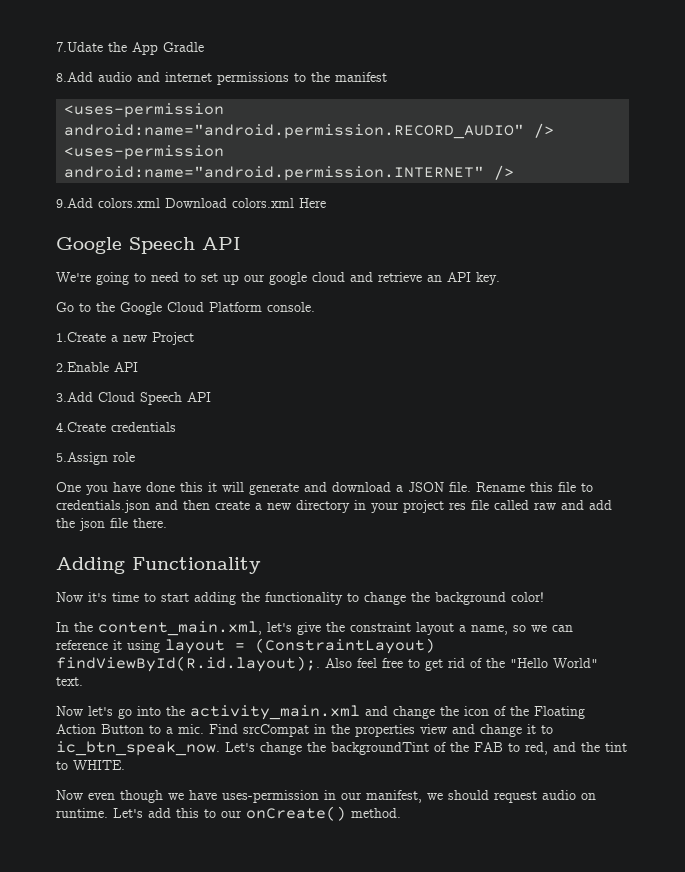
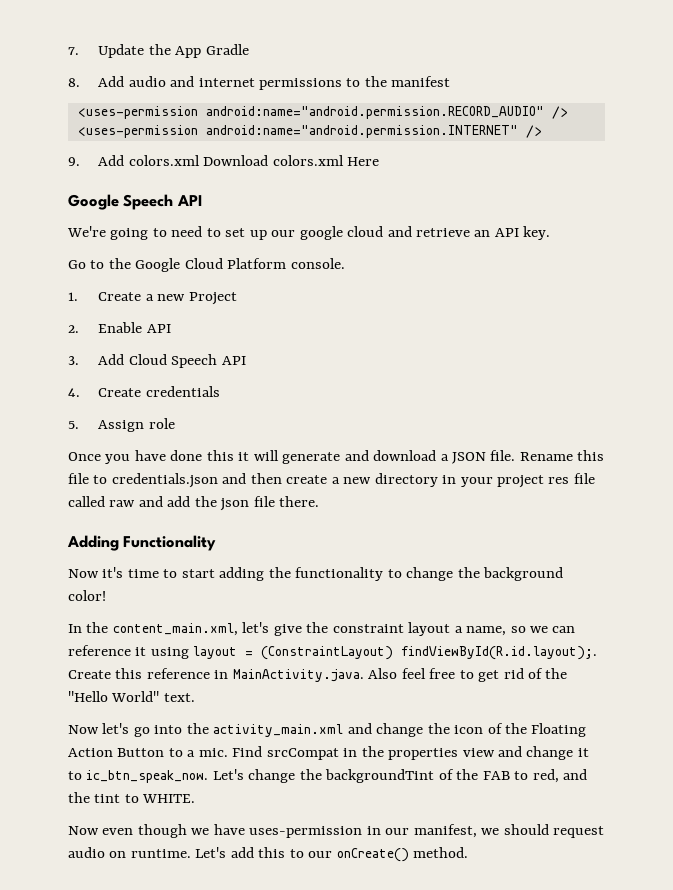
- 7.Udate the App Gradle
+ 7. Update the App Gradle
- 8.Add audio and internet permissions to the manifest
+ 8. Add audio and internet permissions to the manifest
- 9.Add colors.xml Download colors.xml Here
+ 9. Add colors.xml Download colors.xml Here
- 1.Create a new Project
+ 1. Create a new Project
- 2.Enable API
- 3.Add Cloud Speech API
+ 2. Enable API
+ 3. Add Cloud Speech API
- 4.Create credentials
+ 4. Create credentials
- 5.Assign role
+ 5. Assign role
- One you have done this it will generate and download a JSON file.
+ Once you have done this it will generate and download a JSON file.
- In the content_main.xml, let's give the constraint layout a name, so we can reference it using layout = (ConstraintLayout) findViewById(R.id.layout);. Also feel free to get rid of the "Hello World" text.
+ In the content_main.xml, let's give the constraint layout a name, so we can reference it using layout = (ConstraintLayout) findViewById(R.id.layout);. Create this reference in MainActivity.java. Also feel free to get rid of the "Hello World" text.

